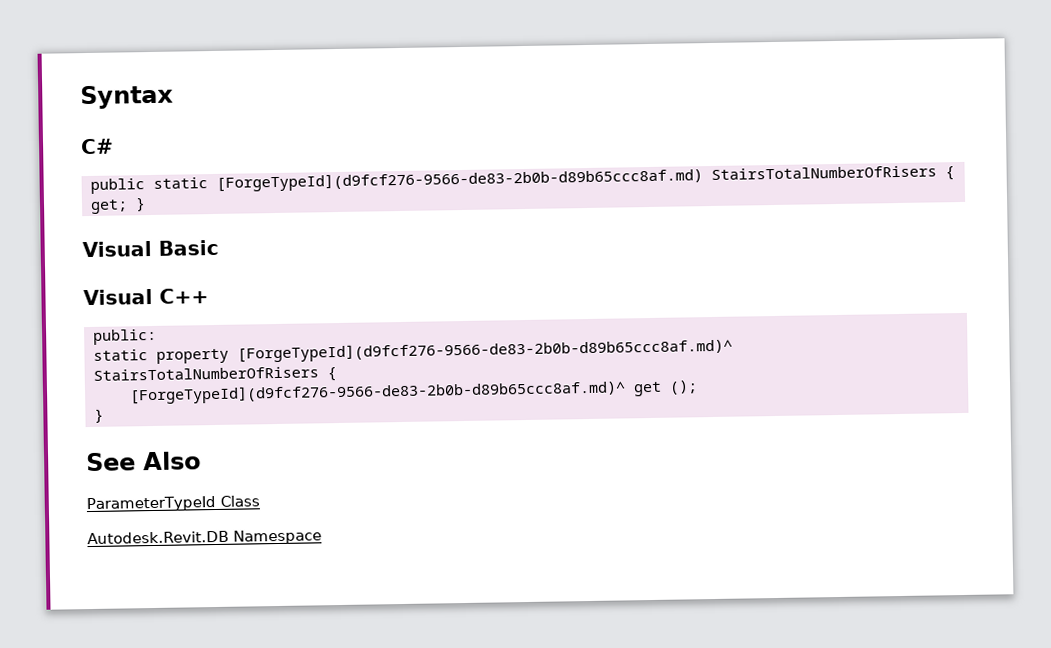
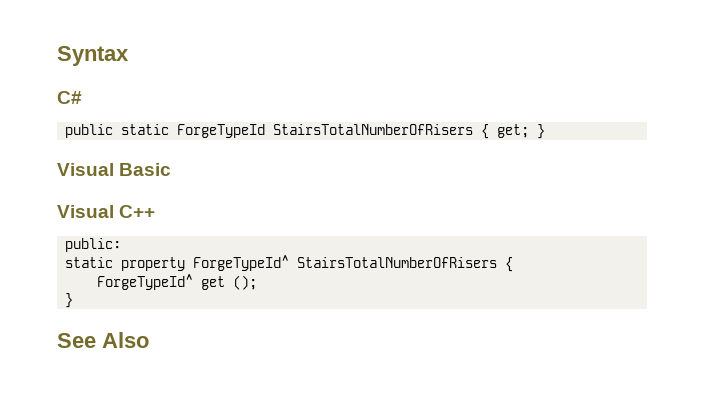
- public static [ForgeTypeId](d9fcf276-9566-de83-2b0b-d89b65ccc8af.md) StairsTotalNumberOfRisers { get; }
+ public static ForgeTypeId StairsTotalNumberOfRisers { get; }
- static property [ForgeTypeId](d9fcf276-9566-de83-2b0b-d89b65ccc8af.md)^ StairsTotalNumberOfRisers {
+ static property ForgeTypeId^ StairsTotalNumberOfRisers {
- [ForgeTypeId](d9fcf276-9566-de83-2b0b-d89b65ccc8af.md)^ get ();
+ ForgeTypeId^ get ();
- ParameterTypeId Class
- Autodesk.Revit.DB Namespace

